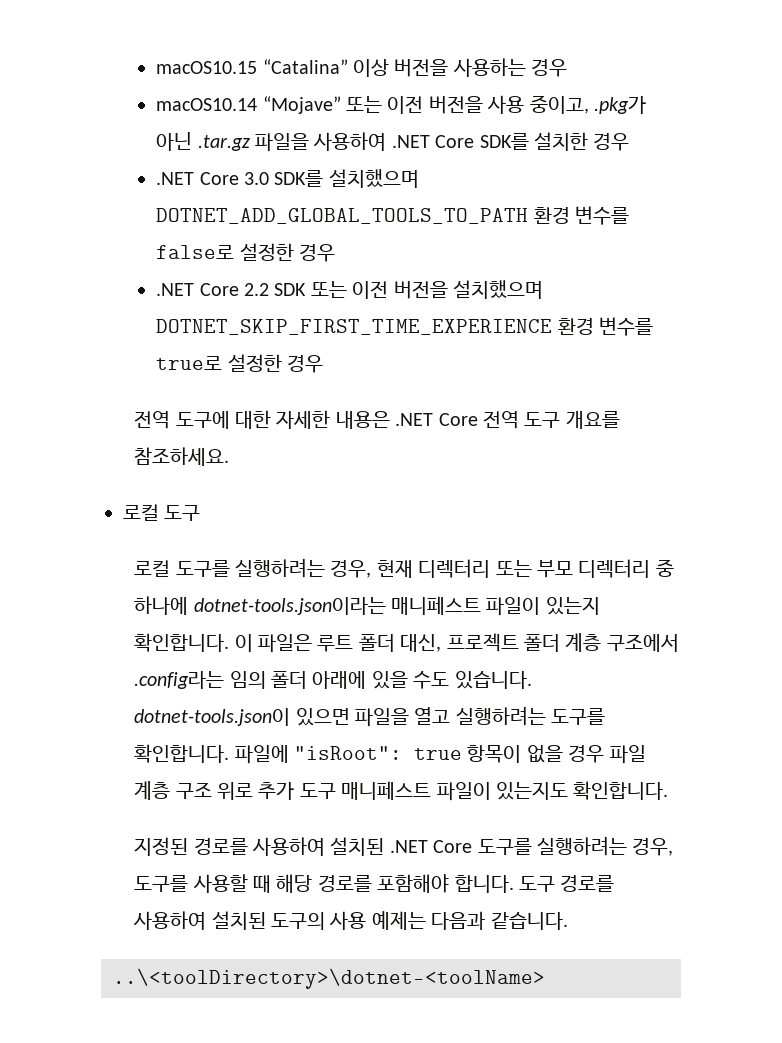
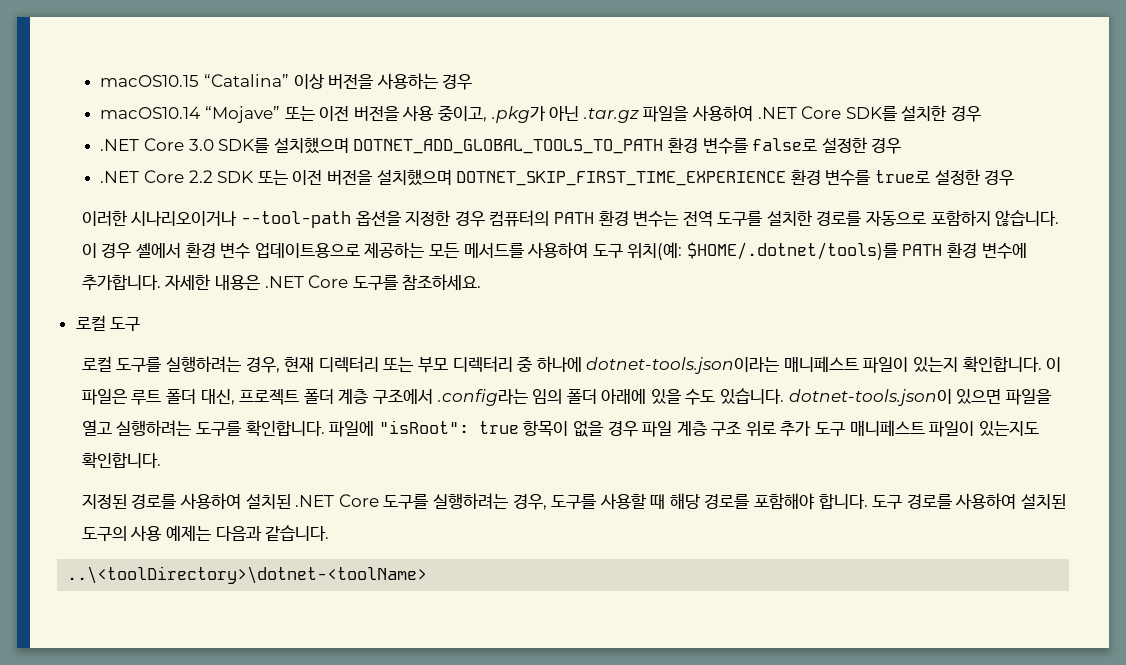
- 전역 도구에 대한 자세한 내용은 .NET Core 전역 도구 개요를 참조하세요.
+ 이러한 시나리오이거나 --tool-path 옵션을 지정한 경우 컴퓨터의 PATH 환경 변수는 전역 도구를 설치한 경로를 자동으로 포함하지 않습니다. 이 경우 셸에서 환경 변수 업데이트용으로 제공하는 모든 메서드를 사용하여 도구 위치(예: $HOME/.dotnet/tools)를 PATH 환경 변수에 추가합니다. 자세한 내용은 .NET Core 도구를 참조하세요.

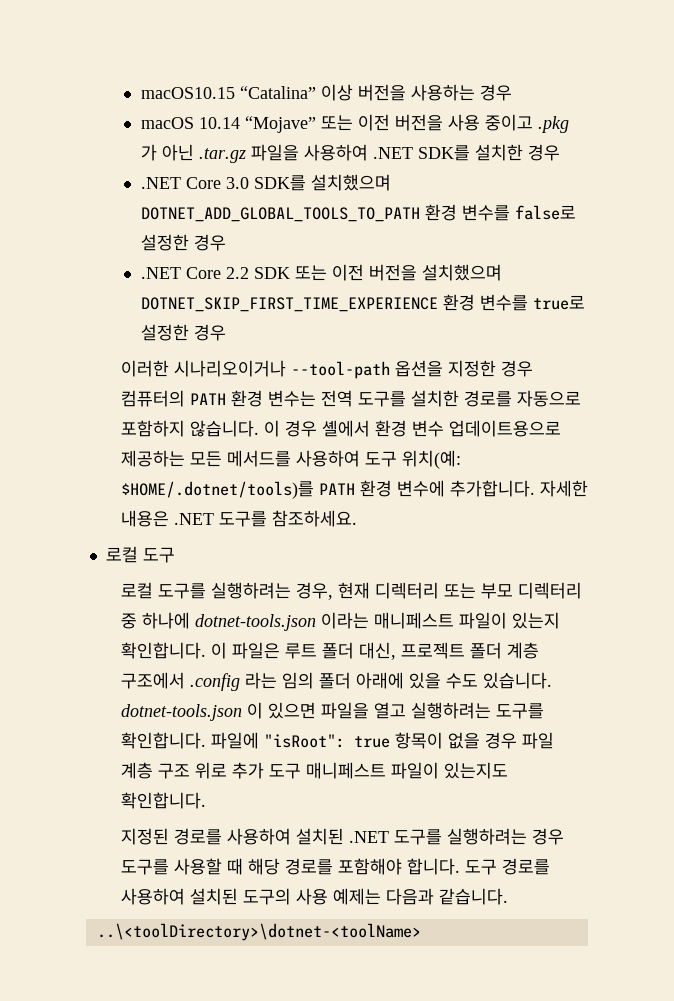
- macOS10.14 “Mojave” 또는 이전 버전을 사용 중이고, .pkg가 아닌 .tar.gz 파일을 사용하여 .NET Core SDK를 설치한 경우
+ macOS 10.14 “Mojave” 또는 이전 버전을 사용 중이고 .pkg 가 아닌 .tar.gz 파일을 사용하여 .NET SDK를 설치한 경우
- 자세한 내용은 .NET Core 도구를 참조하세요.
+ 자세한 내용은 .NET 도구를 참조하세요.
- 로컬 도구를 실행하려는 경우, 현재 디렉터리 또는 부모 디렉터리 중 하나에 dotnet-tools.json이라는 매니페스트 파일이 있는지 확인합니다.
+ 로컬 도구를 실행하려는 경우, 현재 디렉터리 또는 부모 디렉터리 중 하나에 dotnet-tools.json 이라는 매니페스트 파일이 있는지 확인합니다.
- 이 파일은 루트 폴더 대신, 프로젝트 폴더 계층 구조에서 .config라는 임의 폴더 아래에 있을 수도 있습니다. dotnet-tools.json이 있으면 파일을 열고 실행하려는 도구를 확인합니다.
+ 이 파일은 루트 폴더 대신, 프로젝트 폴더 계층 구조에서 .config 라는 임의 폴더 아래에 있을 수도 있습니다. dotnet-tools.json 이 있으면 파일을 열고 실행하려는 도구를 확인합니다.
- 지정된 경로를 사용하여 설치된 .NET Core 도구를 실행하려는 경우, 도구를 사용할 때 해당 경로를 포함해야 합니다.
+ 지정된 경로를 사용하여 설치된 .NET 도구를 실행하려는 경우 도구를 사용할 때 해당 경로를 포함해야 합니다.

